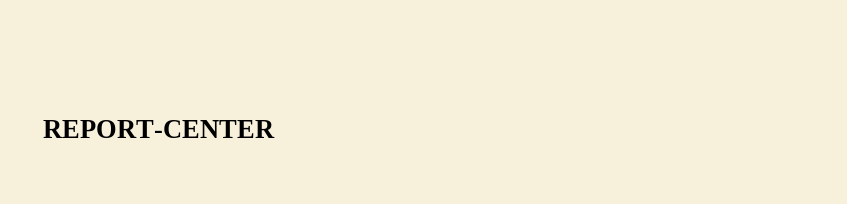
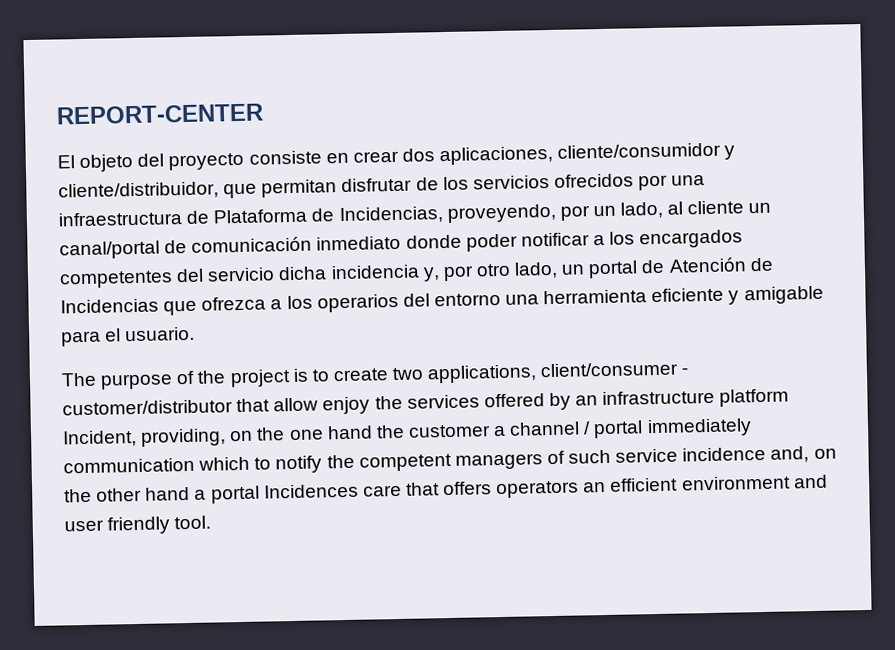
+ El objeto del proyecto consiste en crear dos aplicaciones, cliente/consumidor y cliente/distribuidor, que permitan disfrutar de los servicios ofrecidos por una infraestructura de Plataforma de Incidencias, proveyendo, por un lado, al cliente un canal/portal de comunicación inmediato donde poder notificar a los encargados competentes del servicio dicha incidencia y, por otro lado, un portal de Atención de Incidencias que ofrezca a los operarios del entorno una herramienta eficiente y amigable para el usuario.
+ The purpose of the project is to create two applications, client/consumer - customer/distributor that allow enjoy the services offered by an infrastructure platform Incident, providing, on the one hand the customer a channel / portal immediately communication which to notify the competent managers of such service incidence and, on the other hand a portal Incidences care that offers operators an efficient environment and user friendly tool.

